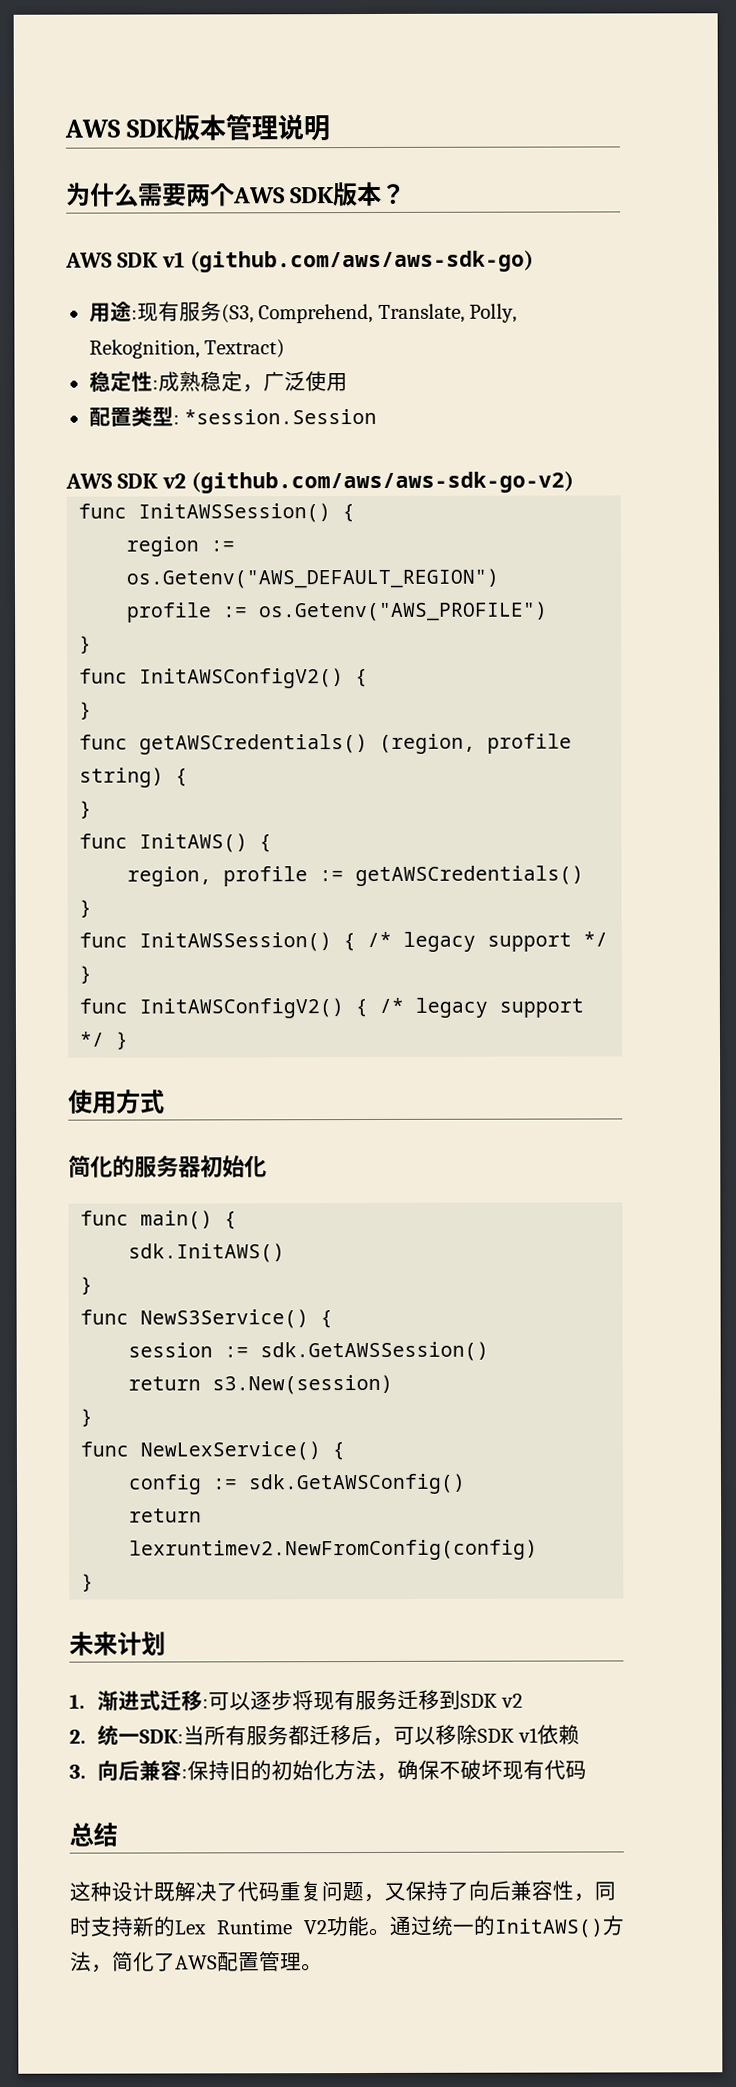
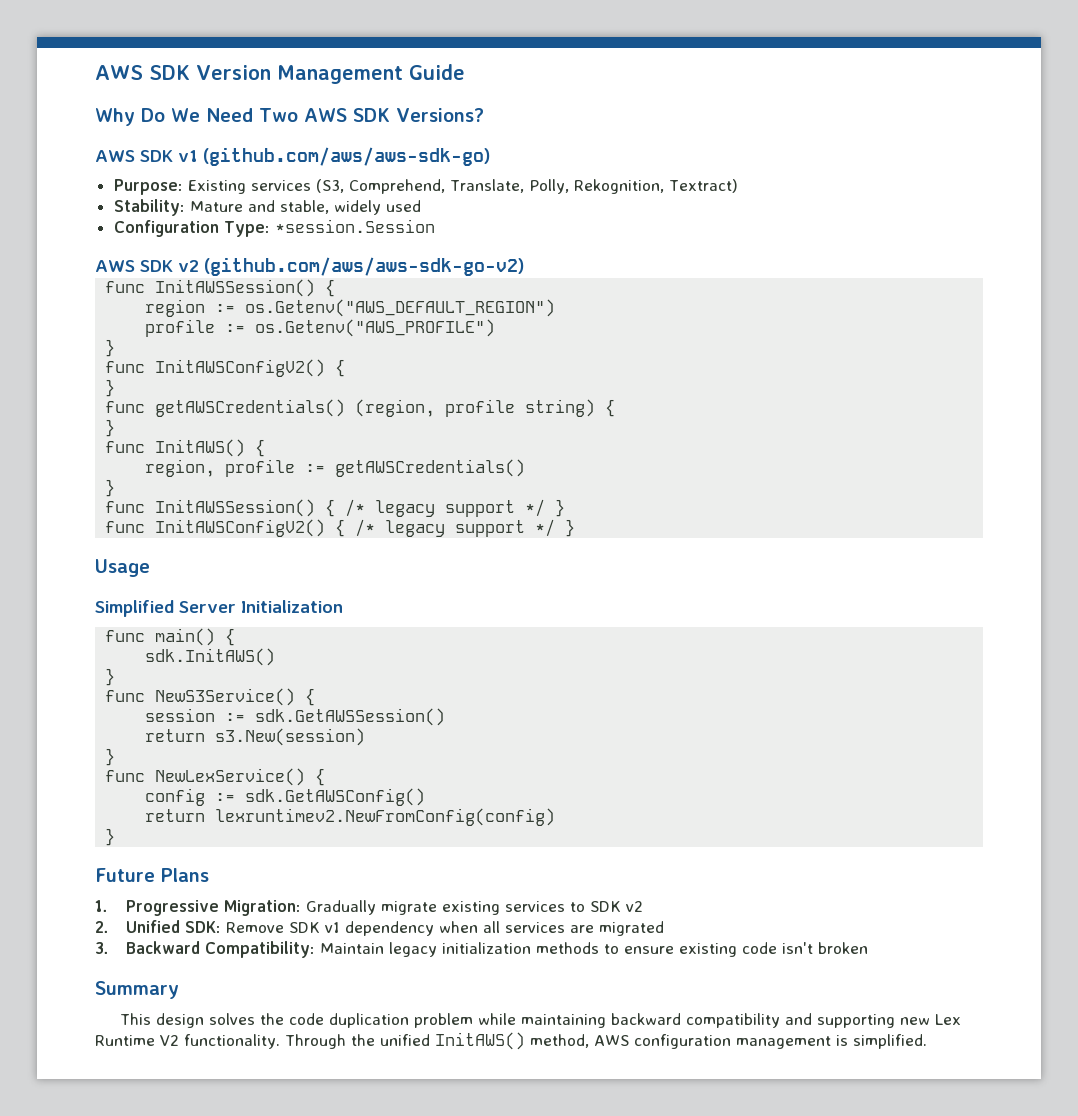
- AWS SDK版本管理说明
- 为什么需要两个AWS SDK版本？
+ AWS SDK Version Management Guide
+ Why Do We Need Two AWS SDK Versions?
- 用途:现有服务(S3, Comprehend, Translate, Polly, Rekognition, Textract)
+ Purpose: Existing services (S3, Comprehend, Translate, Polly, Rekognition, Textract)
- 稳定性:成熟稳定，广泛使用
- 配置类型: *session.Session
+ Stability: Mature and stable, widely used
+ Configuration Type: *session.Session
- 使用方式
- 简化的服务器初始化
+ Usage
+ Simplified Server Initialization
- 未来计划
+ Future Plans
- 1.渐进式迁移:可以逐步将现有服务迁移到SDK v2
- 2.统一SDK:当所有服务都迁移后，可以移除SDK v1依赖
- 3.向后兼容:保持旧的初始化方法，确保不破坏现有代码
- 总结
- 这种设计既解决了代码重复问题，又保持了向后兼容性，同时支持新的Lex Runtime V2功能。通过统一的InitAWS()方法，简化了AWS配置管理。
+ 1. Progressive Migration: Gradually migrate existing services to SDK v2
+ 2. Unified SDK: Remove SDK v1 dependency when all services are migrated
+ 3. Backward Compatibility: Maintain legacy initialization methods to ensure existing code isn't broken
+ Summary
+ This design solves the code duplication problem while maintaining backward compatibility and supporting new Lex Runtime V2 functionality. Through the unified InitAWS() method, AWS configuration management is simplified.

